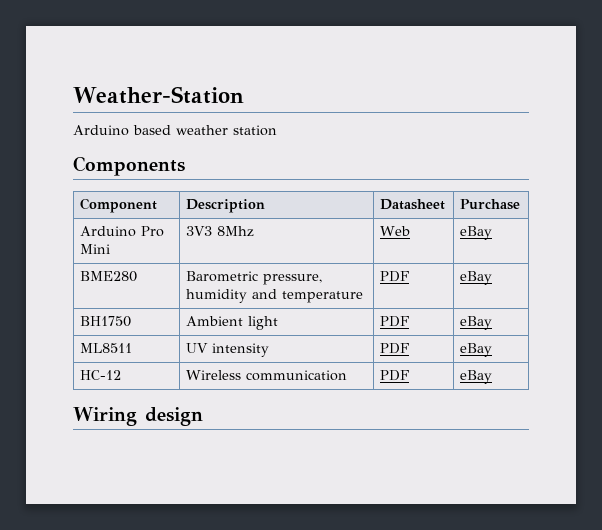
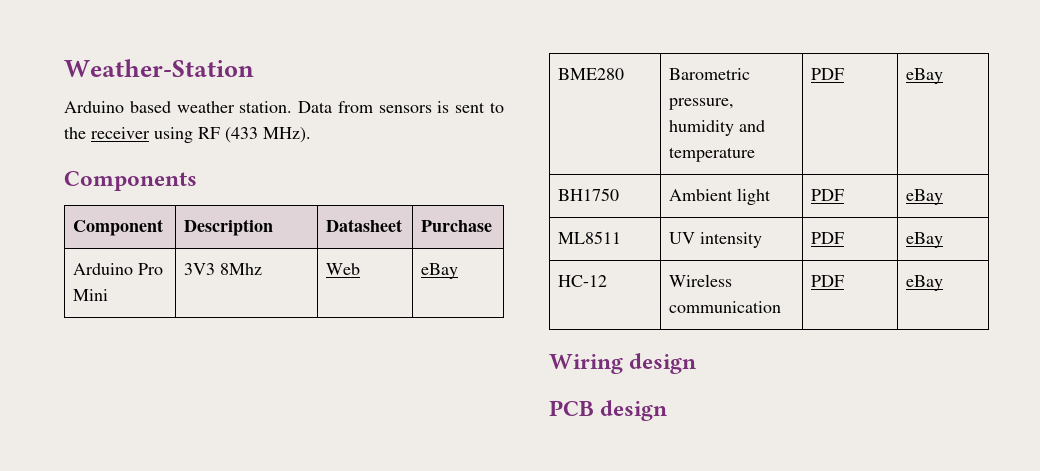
- Arduino based weather station
+ Arduino based weather station. Data from sensors is sent to the receiver using RF (433 MHz).
+ PCB design

